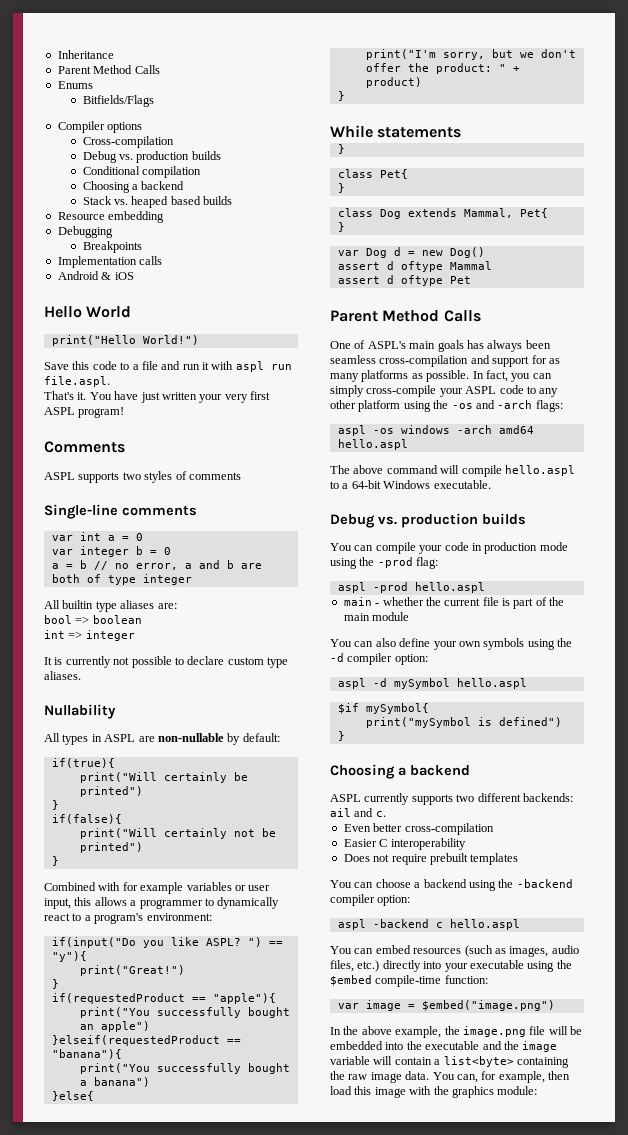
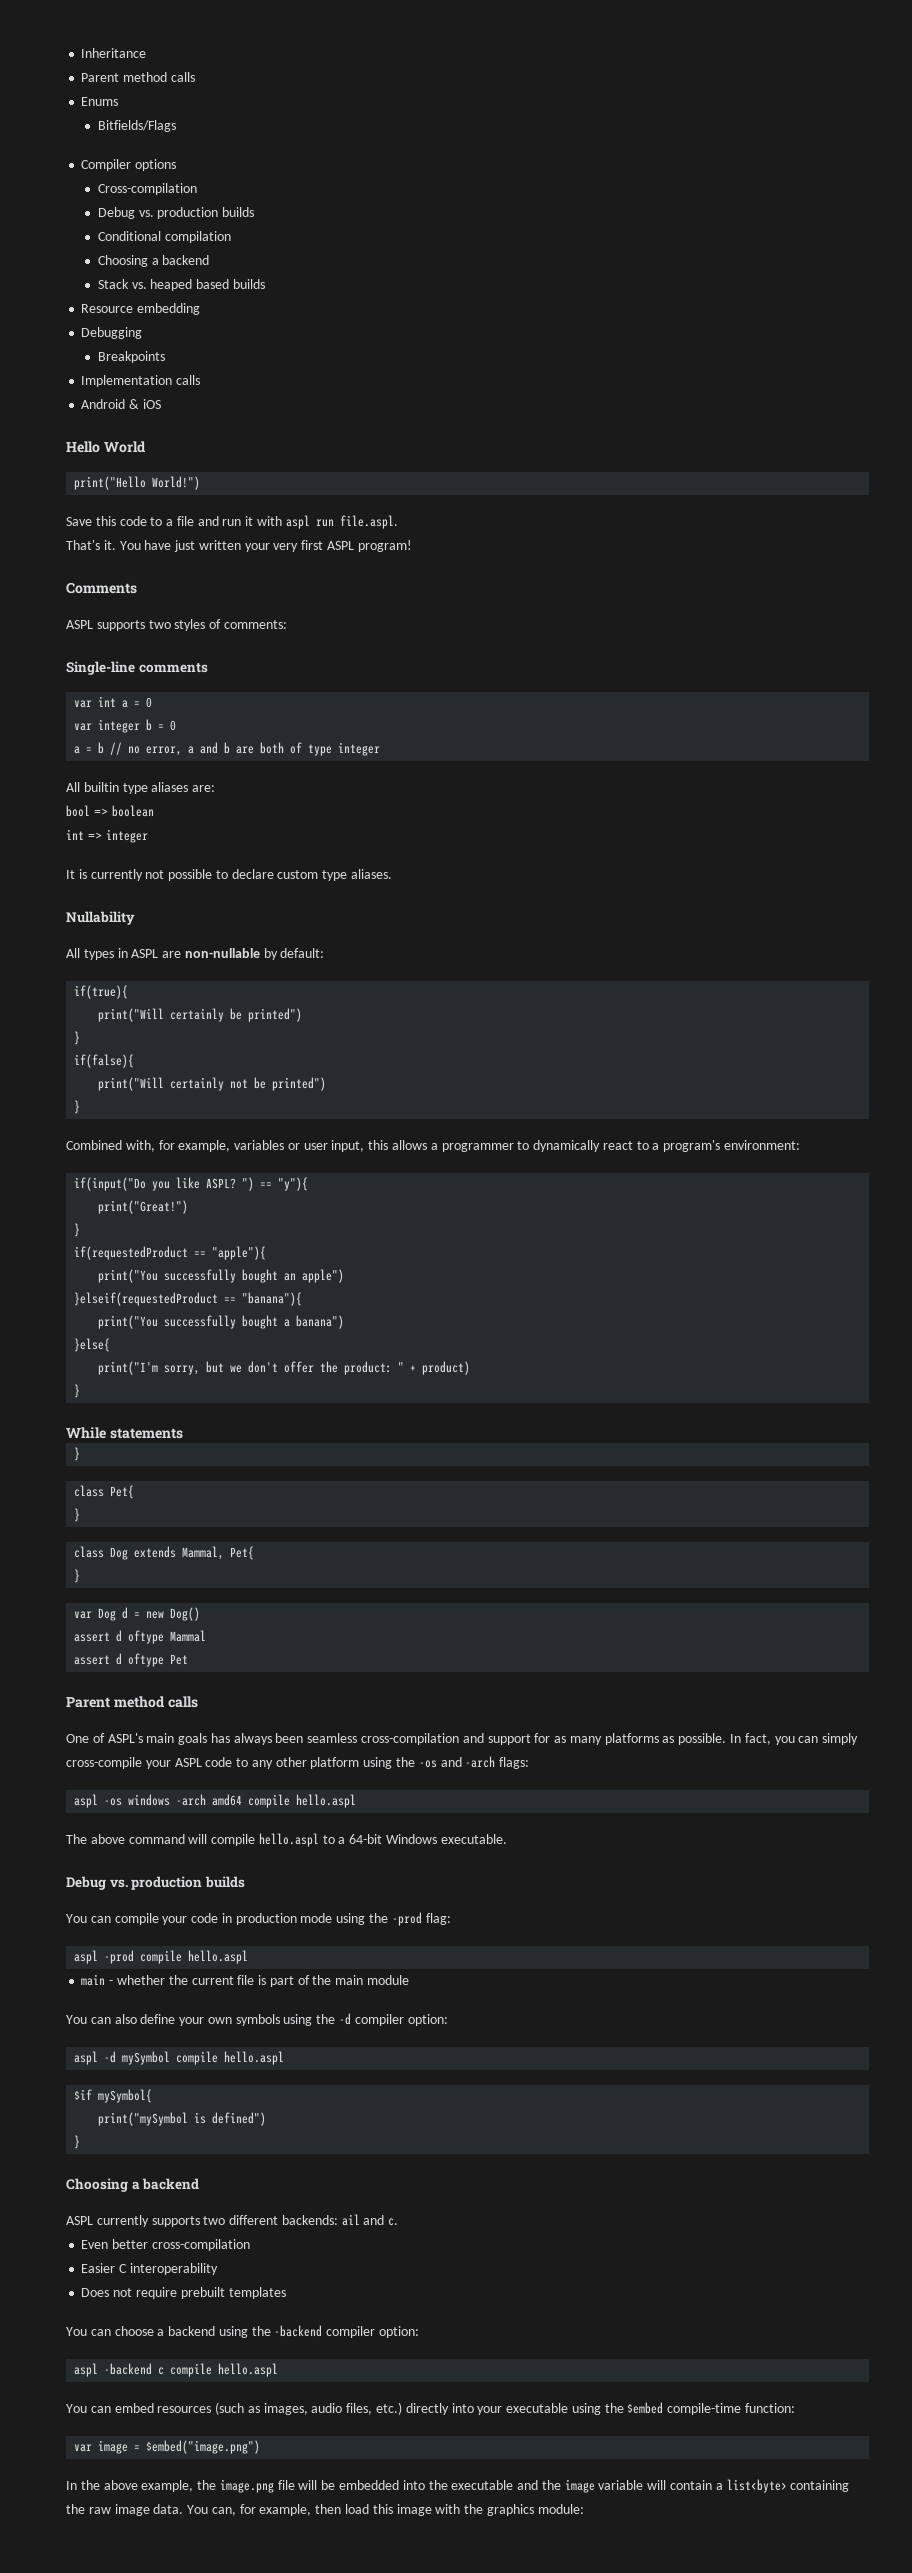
  Inheritance
- Parent Method Calls
+ Parent method calls
- ASPL supports two styles of comments
+ ASPL supports two styles of comments:
- Combined with for example variables or user input, this allows a programmer to dynamically react to a program's environment:
+ Combined with, for example, variables or user input, this allows a programmer to dynamically react to a program's environment:
  assert d oftype Pet
- Parent Method Calls
+ Parent method calls
- aspl -os windows -arch amd64 hello.aspl
+ aspl -os windows -arch amd64 compile hello.aspl
- aspl -prod hello.aspl
+ aspl -prod compile hello.aspl
- aspl -d mySymbol hello.aspl
+ aspl -d mySymbol compile hello.aspl
- aspl -backend c hello.aspl
+ aspl -backend c compile hello.aspl

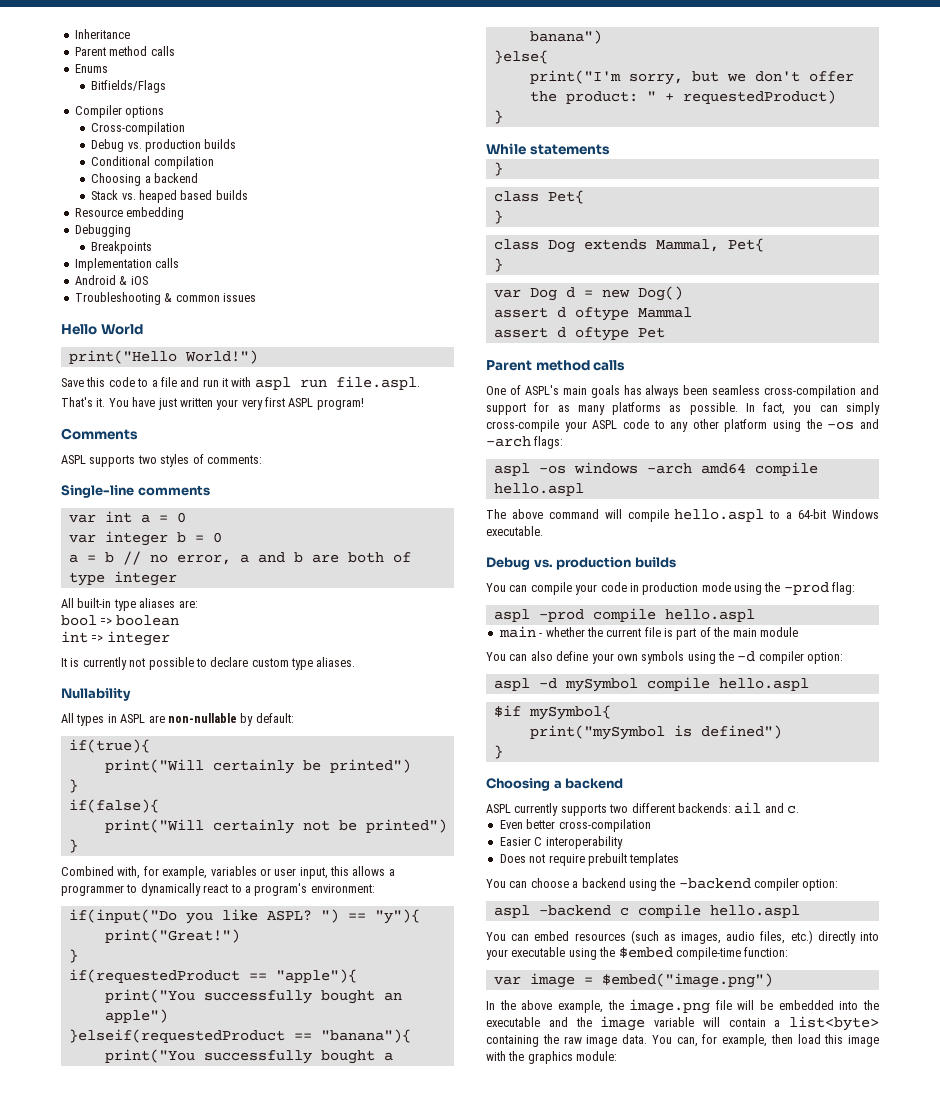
+ Troubleshooting & common issues
- All builtin type aliases are:
+ All built-in type aliases are:
- print("I'm sorry, but we don't offer the product: " + product)
+ print("I'm sorry, but we don't offer the product: " + requestedProduct)

